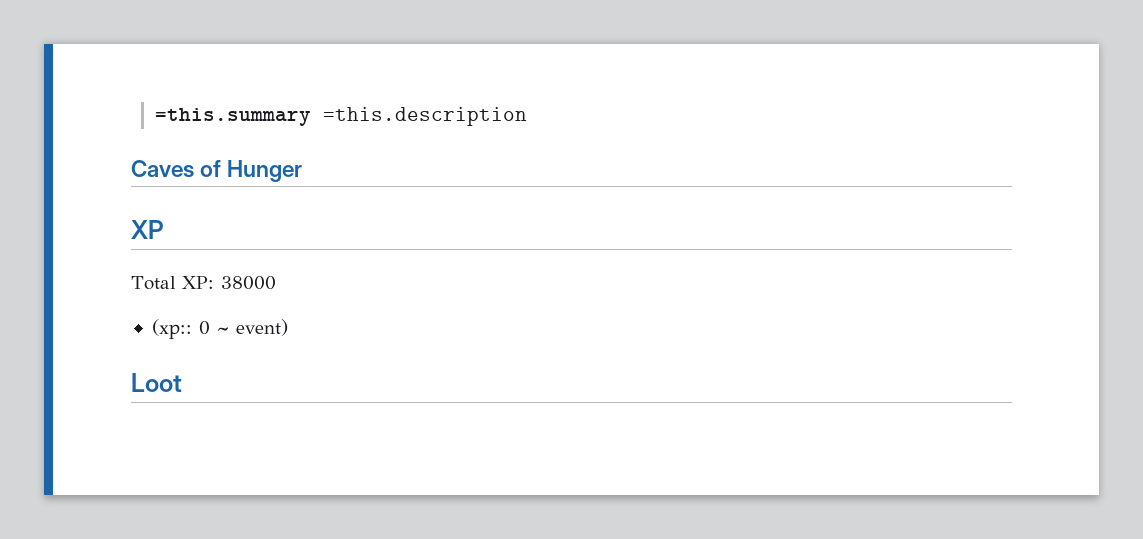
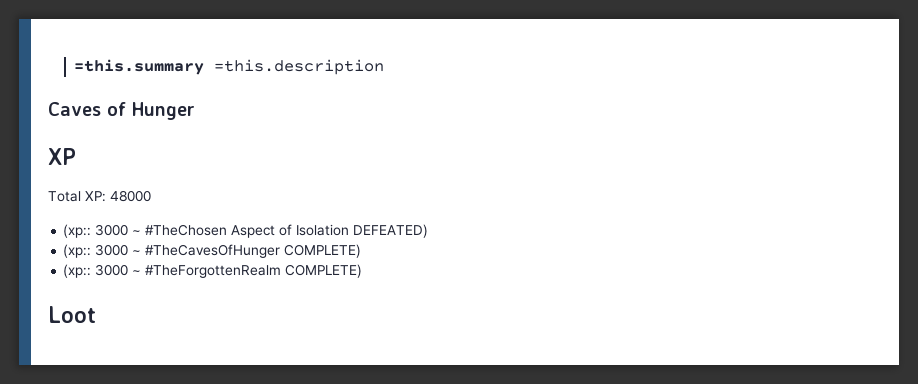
- Total XP: 38000
- (xp:: 0 ~ event)
+ Total XP: 48000
+ (xp:: 3000 ~ #TheChosen Aspect of Isolation DEFEATED)
+ (xp:: 3000 ~ #TheCavesOfHunger COMPLETE)
+ (xp:: 3000 ~ #TheForgottenRealm COMPLETE)

